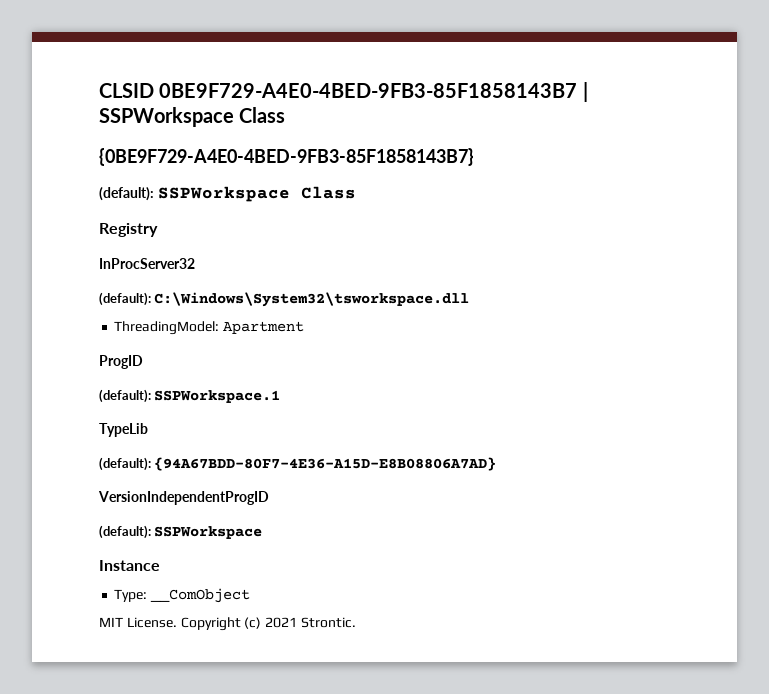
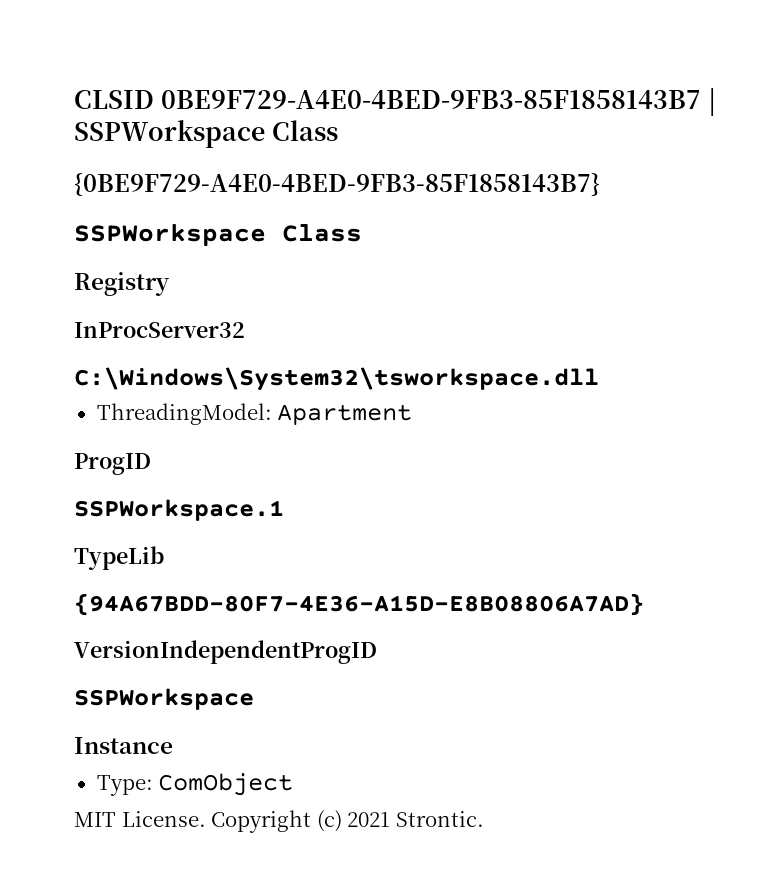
  {0BE9F729-A4E0-4BED-9FB3-85F1858143B7}
- (default): SSPWorkspace Class
+ SSPWorkspace Class
- (default): C:\Windows\System32\tsworkspace.dll
+ C:\Windows\System32\tsworkspace.dll
- (default): SSPWorkspace.1
+ SSPWorkspace.1
- (default): {94A67BDD-80F7-4E36-A15D-E8B08806A7AD}
+ {94A67BDD-80F7-4E36-A15D-E8B08806A7AD}
  VersionIndependentProgID
- (default): SSPWorkspace
+ SSPWorkspace
- Type: __ComObject
+ Type: ComObject

